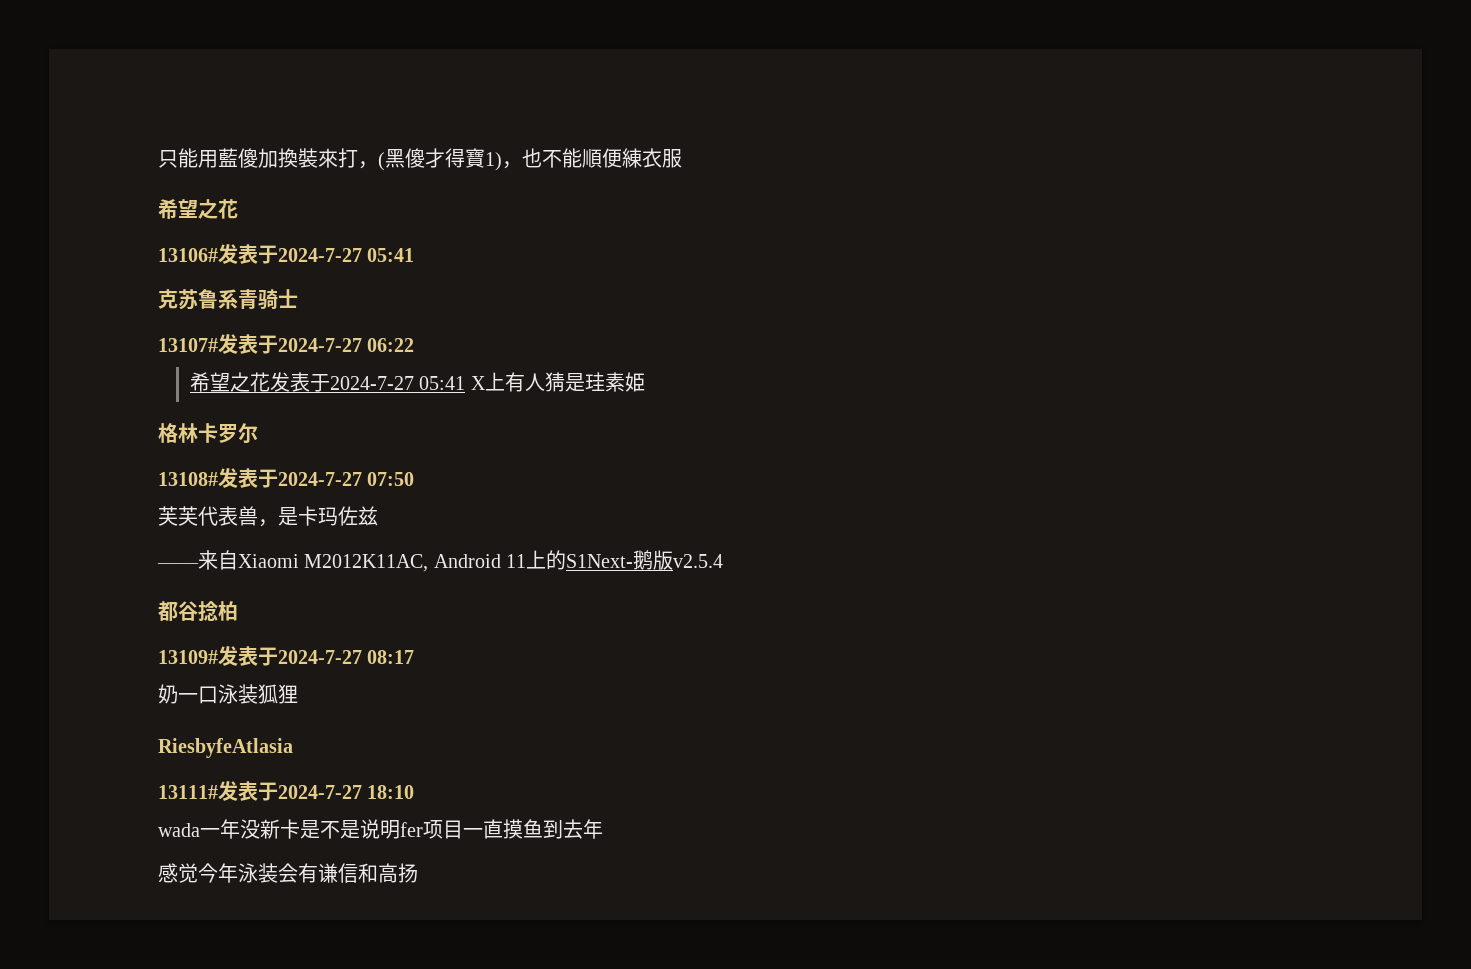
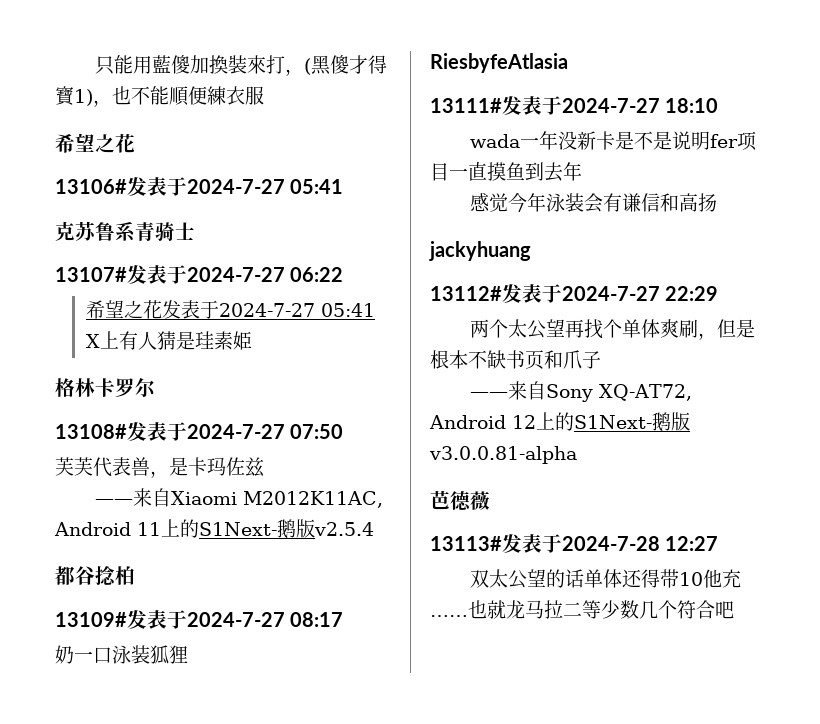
+ jackyhuang
+ 13112#发表于2024-7-27 22:29
+ 两个太公望再找个单体爽刷，但是根本不缺书页和爪子
+ ——来自Sony XQ-AT72, Android 12上的S1Next-鹅版v3.0.0.81-alpha
+ 芭德薇
+ 13113#发表于2024-7-28 12:27
+ 双太公望的话单体还得带10他充……也就龙马拉二等少数几个符合吧

